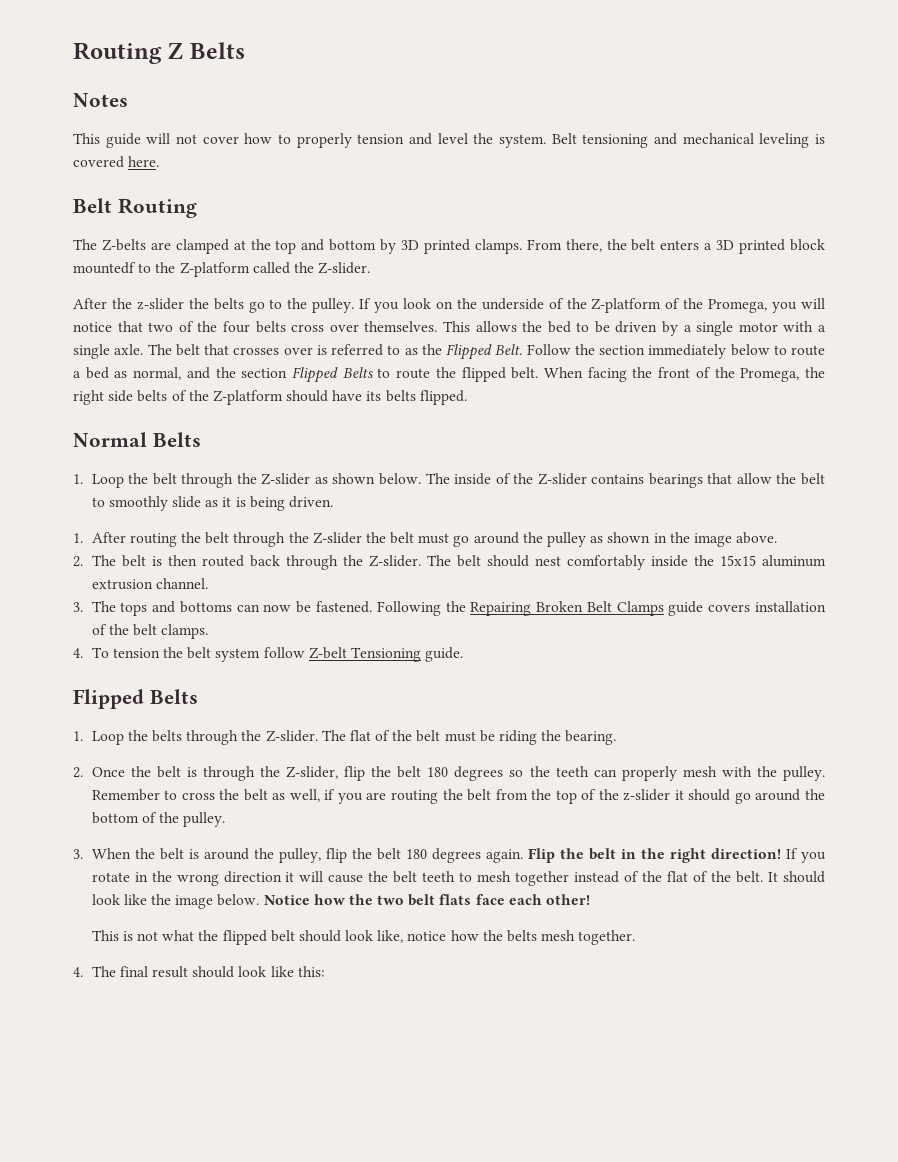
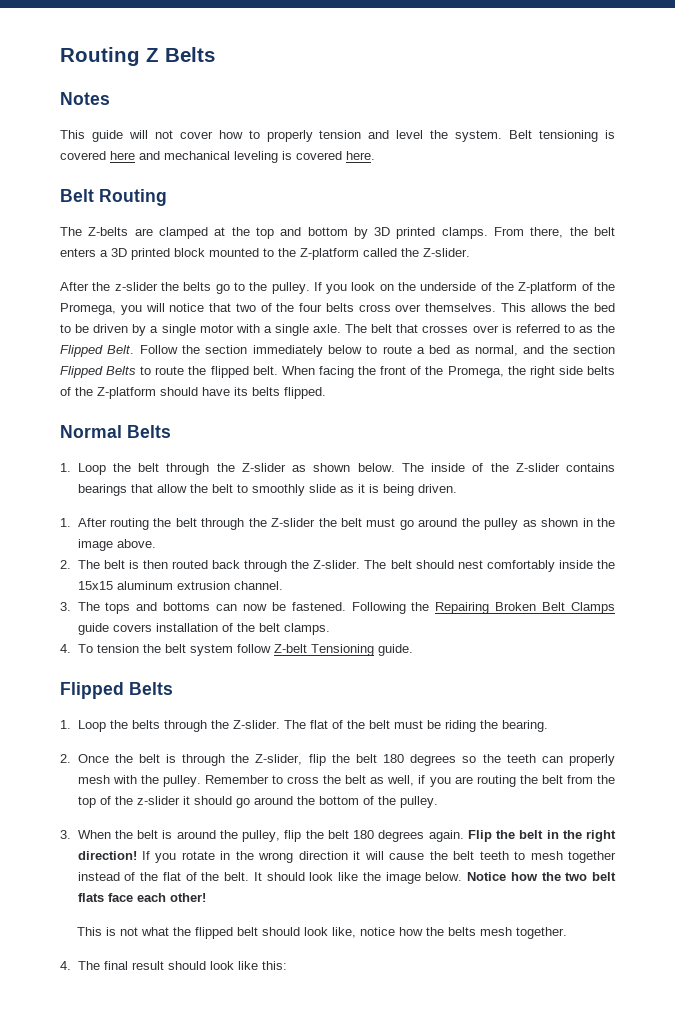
- Belt tensioning and mechanical leveling is covered here.
+ Belt tensioning is covered here and mechanical leveling is covered here.
- From there, the belt enters a 3D printed block mountedf to the Z-platform called the Z-slider.
+ From there, the belt enters a 3D printed block mounted to the Z-platform called the Z-slider.

